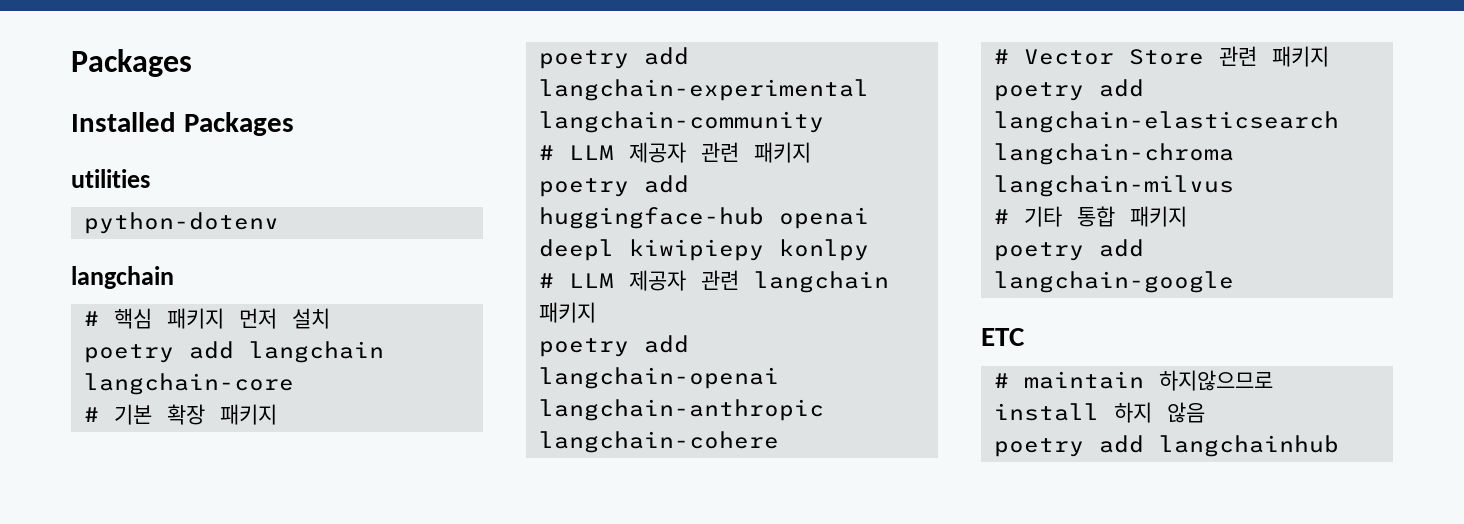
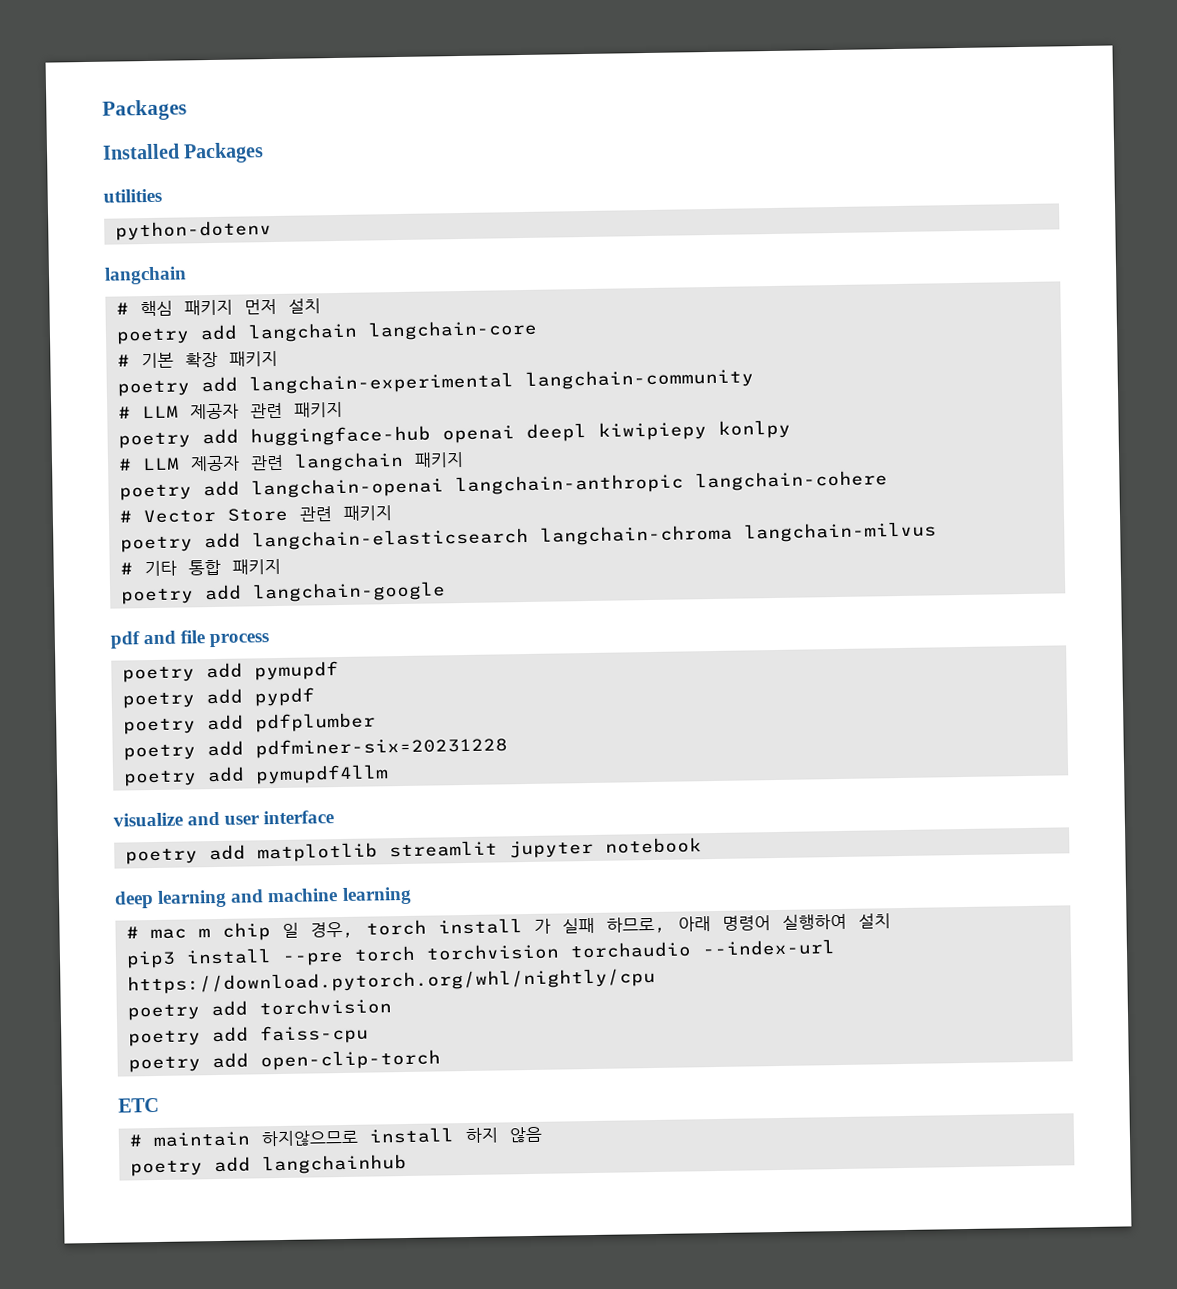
+ pdf and file process
+ poetry add pymupdf
+ poetry add pypdf
+ poetry add pdfplumber
+ poetry add pdfminer-six=20231228
+ poetry add pymupdf4llm
+ visualize and user interface
+ poetry add matplotlib streamlit jupyter notebook
+ deep learning and machine learning
+ # mac m chip 일 경우, torch install 가 실패 하므로, 아래 명령어 실행하여 설치
+ pip3 install --pre torch torchvision torchaudio --index-url https://download.pytorch.org/whl/nightly/cpu
+ poetry add torchvision
+ poetry add faiss-cpu
+ poetry add open-clip-torch

